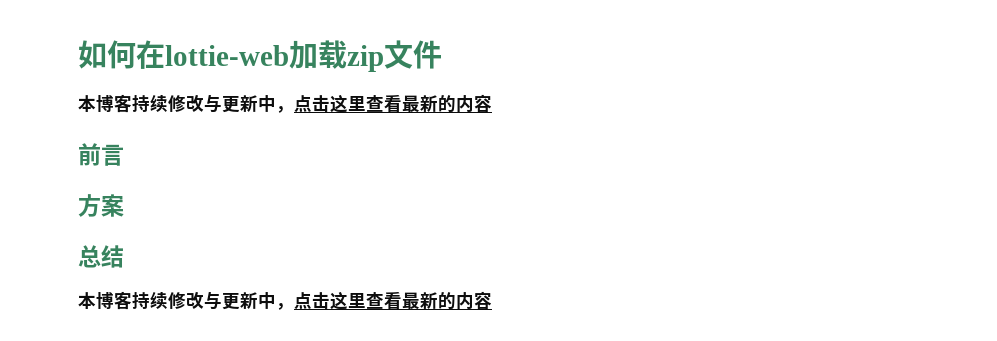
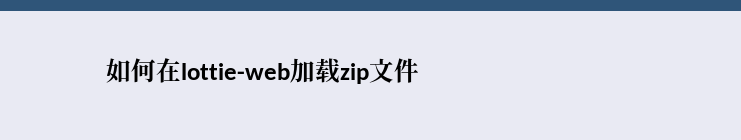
  如何在lottie-web加载zip文件
- 本博客持续修改与更新中，点击这里查看最新的内容
- 前言
- 方案
- 总结
- 本博客持续修改与更新中，点击这里查看最新的内容

